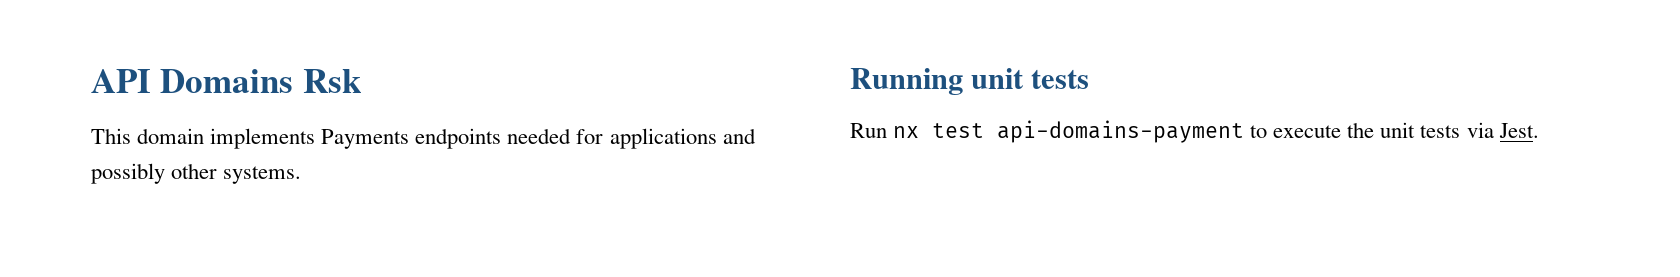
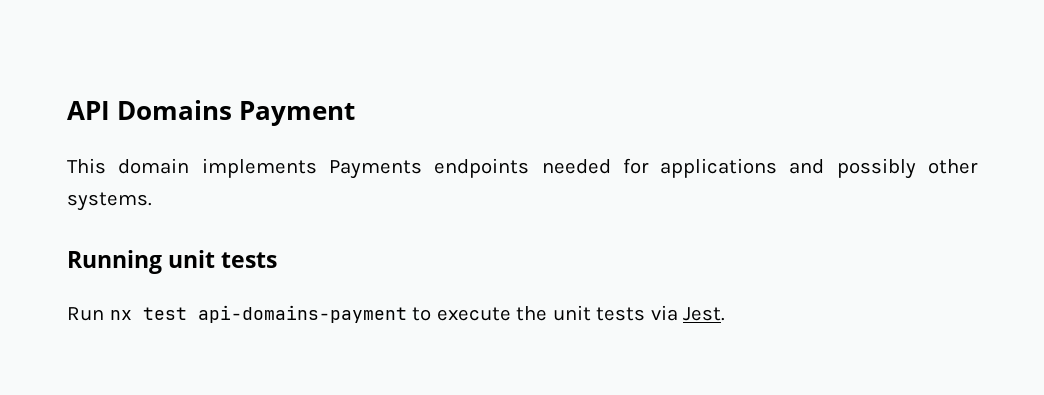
- API Domains Rsk
+ API Domains Payment

